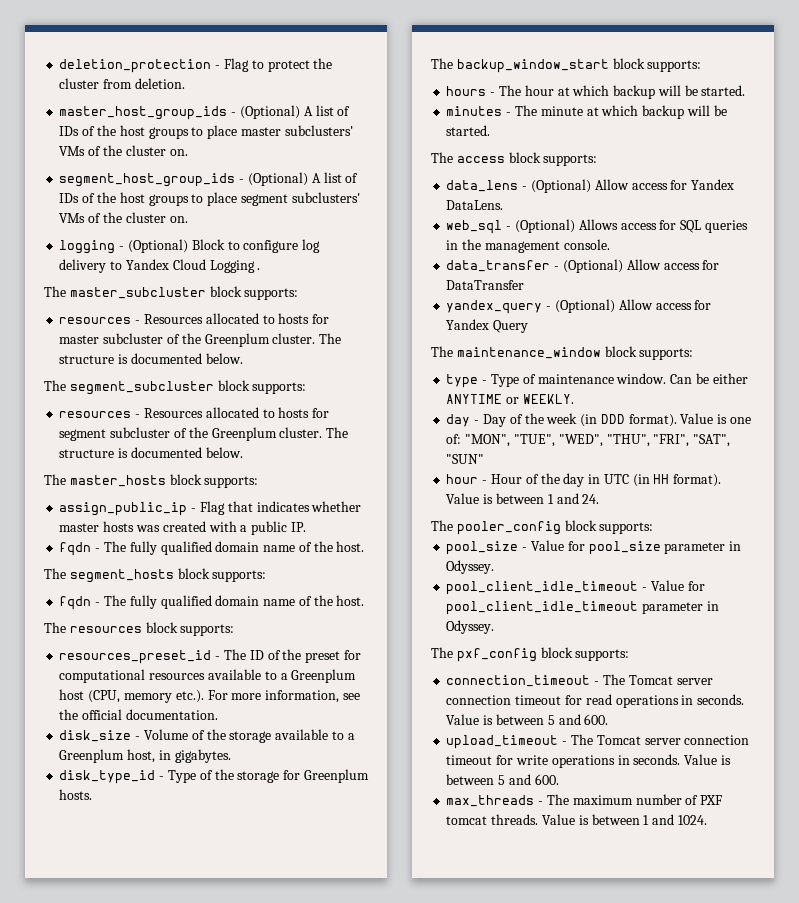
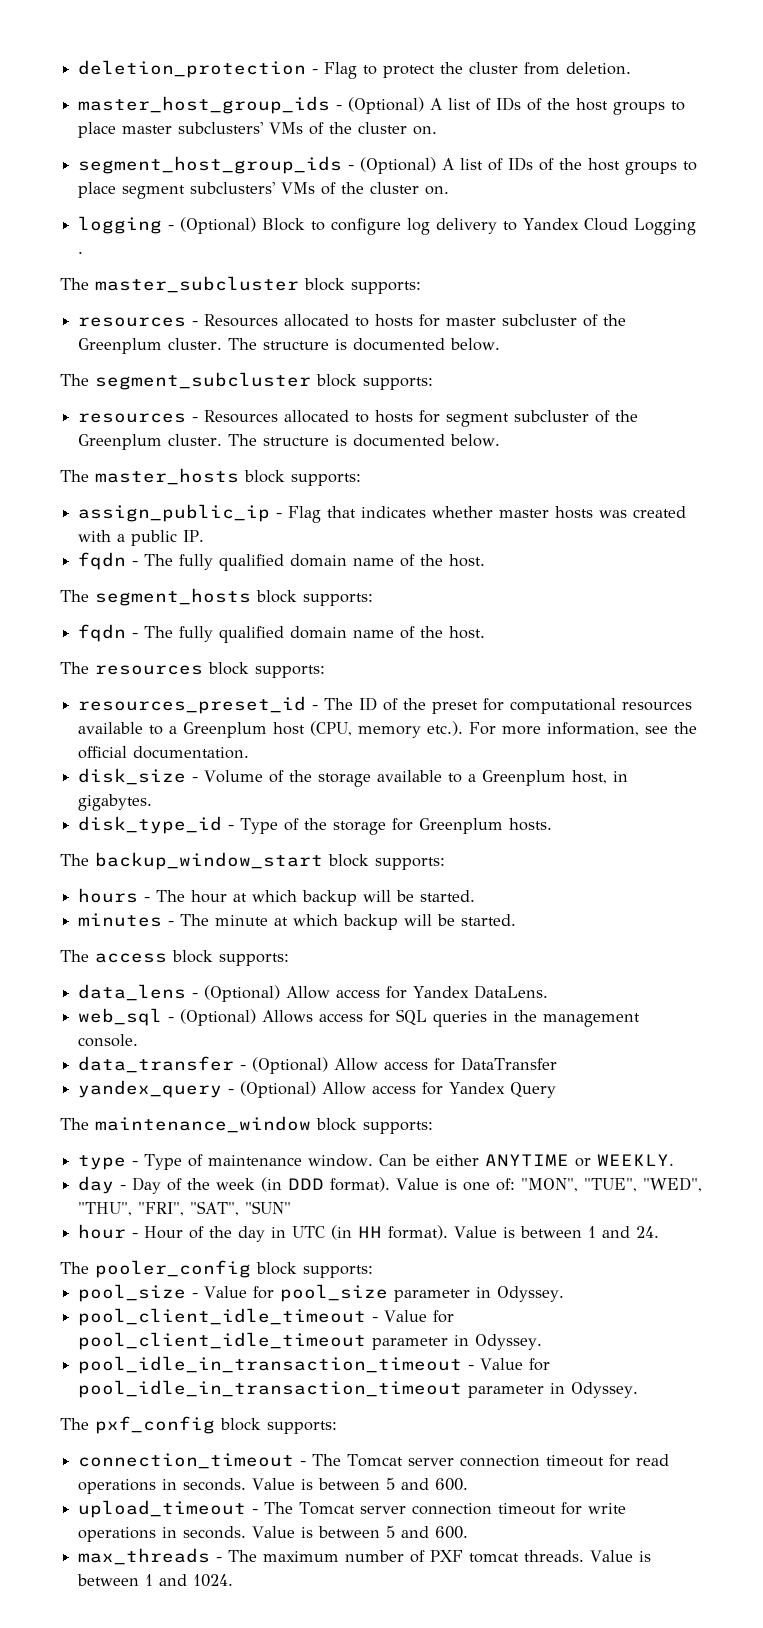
+ pool_idle_in_transaction_timeout - Value for pool_idle_in_transaction_timeout parameter in Odyssey.

